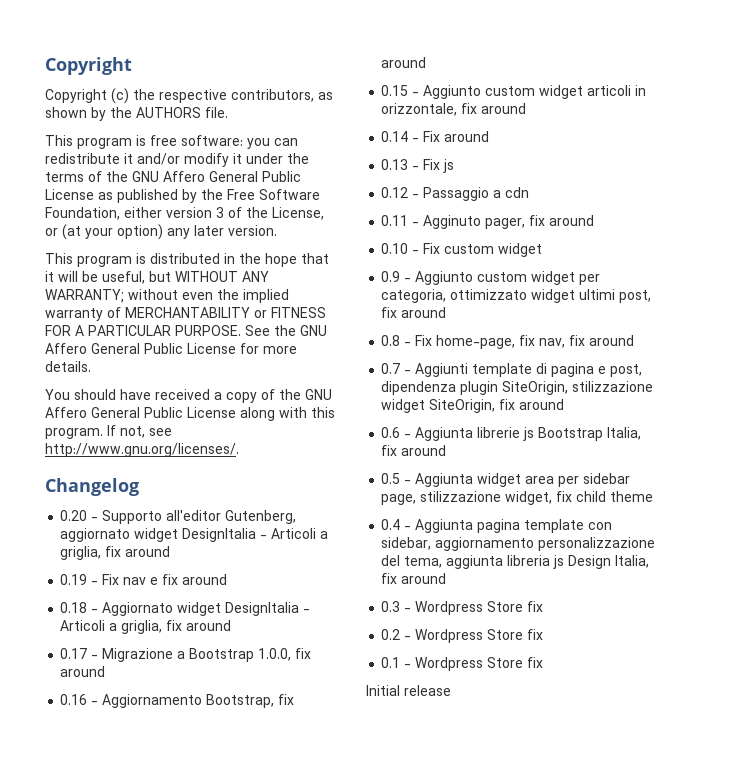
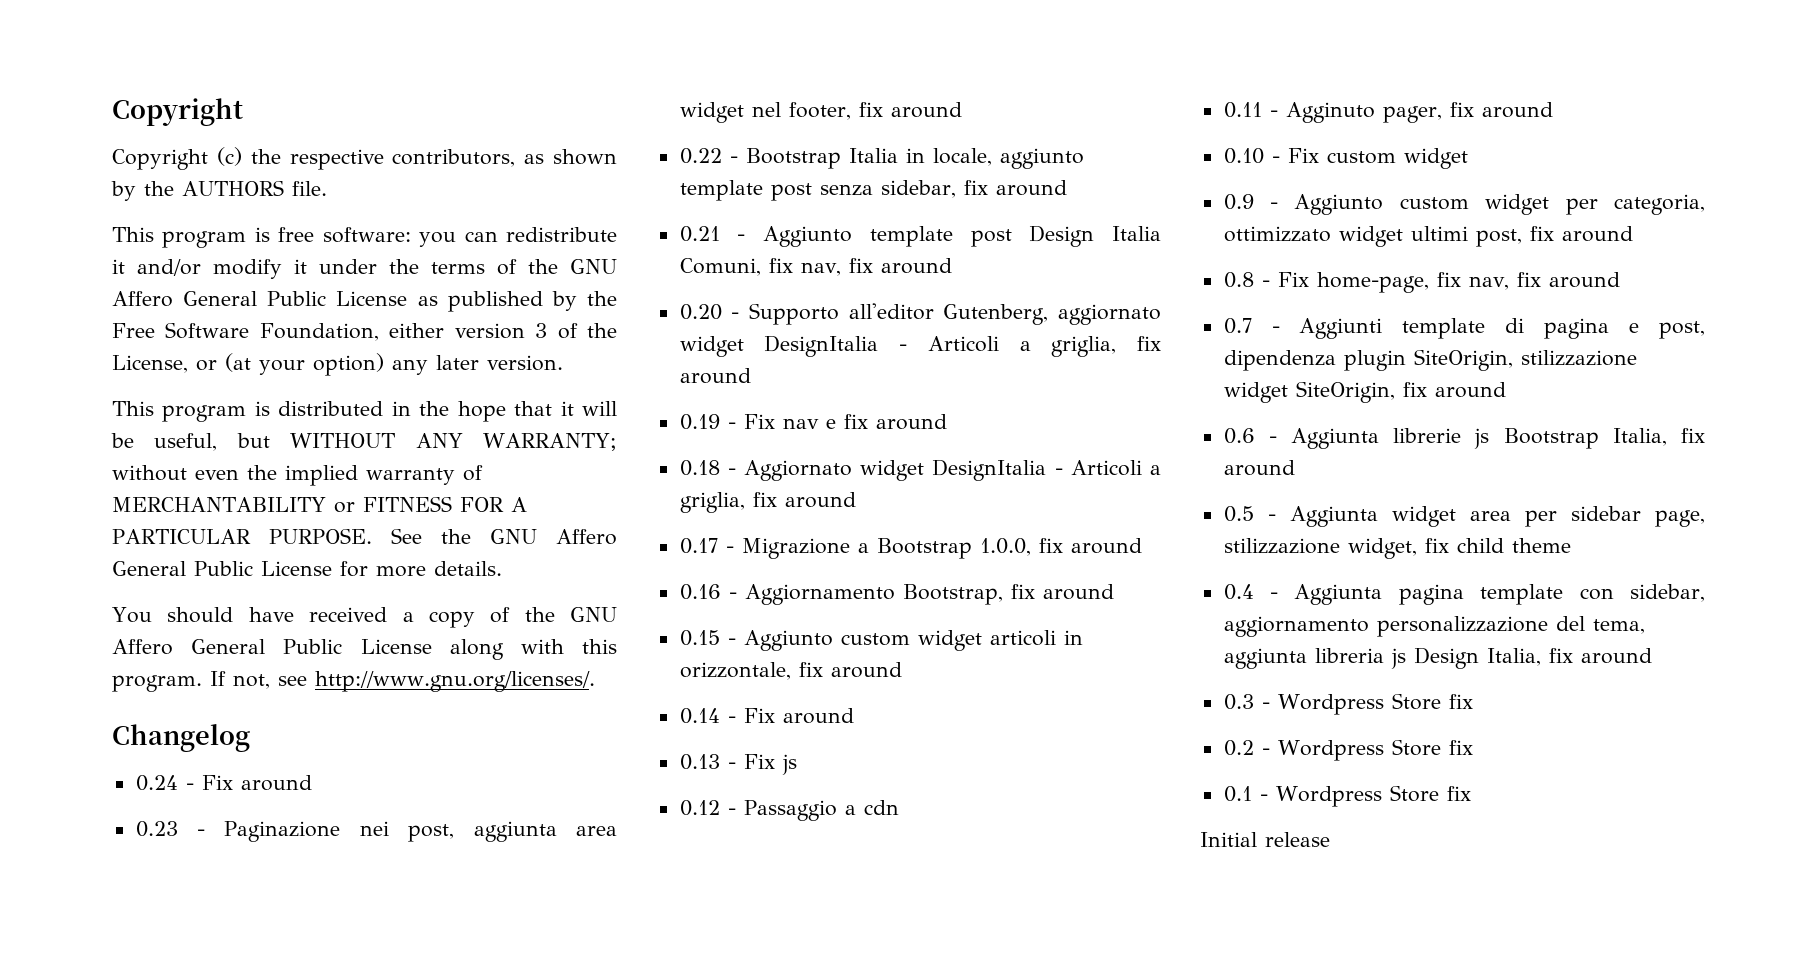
+ 0.24 - Fix around
+ 0.23 - Paginazione nei post, aggiunta area widget nel footer, fix around
+ 0.22 - Bootstrap Italia in locale, aggiunto template post senza sidebar, fix around
+ 0.21 - Aggiunto template post Design Italia Comuni, fix nav, fix around

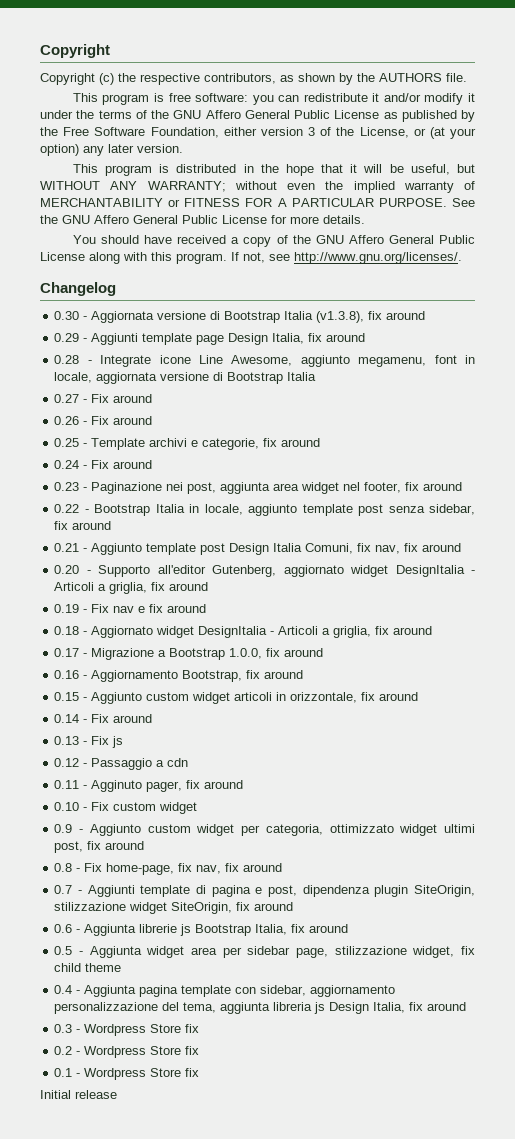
+ 0.30 - Aggiornata versione di Bootstrap Italia (v1.3.8), fix around
+ 0.29 - Aggiunti template page Design Italia, fix around
+ 0.28 - Integrate icone Line Awesome, aggiunto megamenu, font in locale, aggiornata versione di Bootstrap Italia
+ 0.27 - Fix around
+ 0.26 - Fix around
+ 0.25 - Template archivi e categorie, fix around

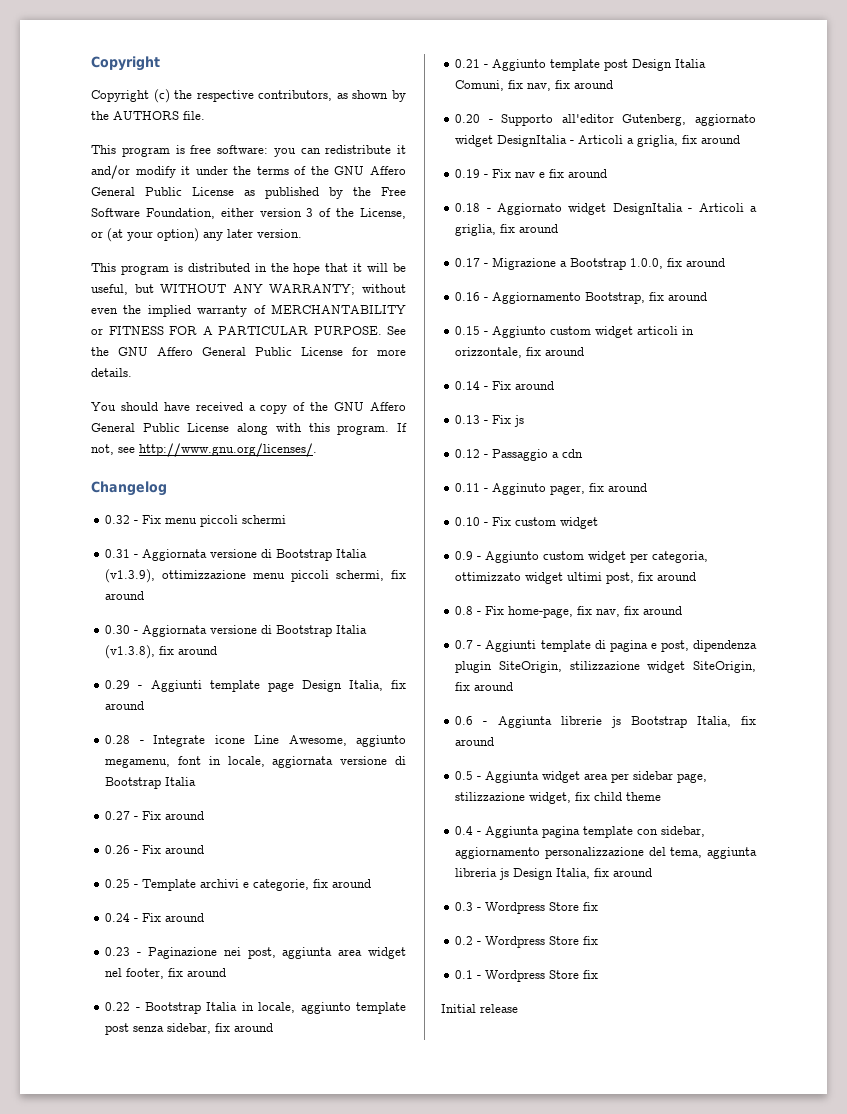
+ 0.32 - Fix menu piccoli schermi
+ 0.31 - Aggiornata versione di Bootstrap Italia (v1.3.9), ottimizzazione menu piccoli schermi, fix around

